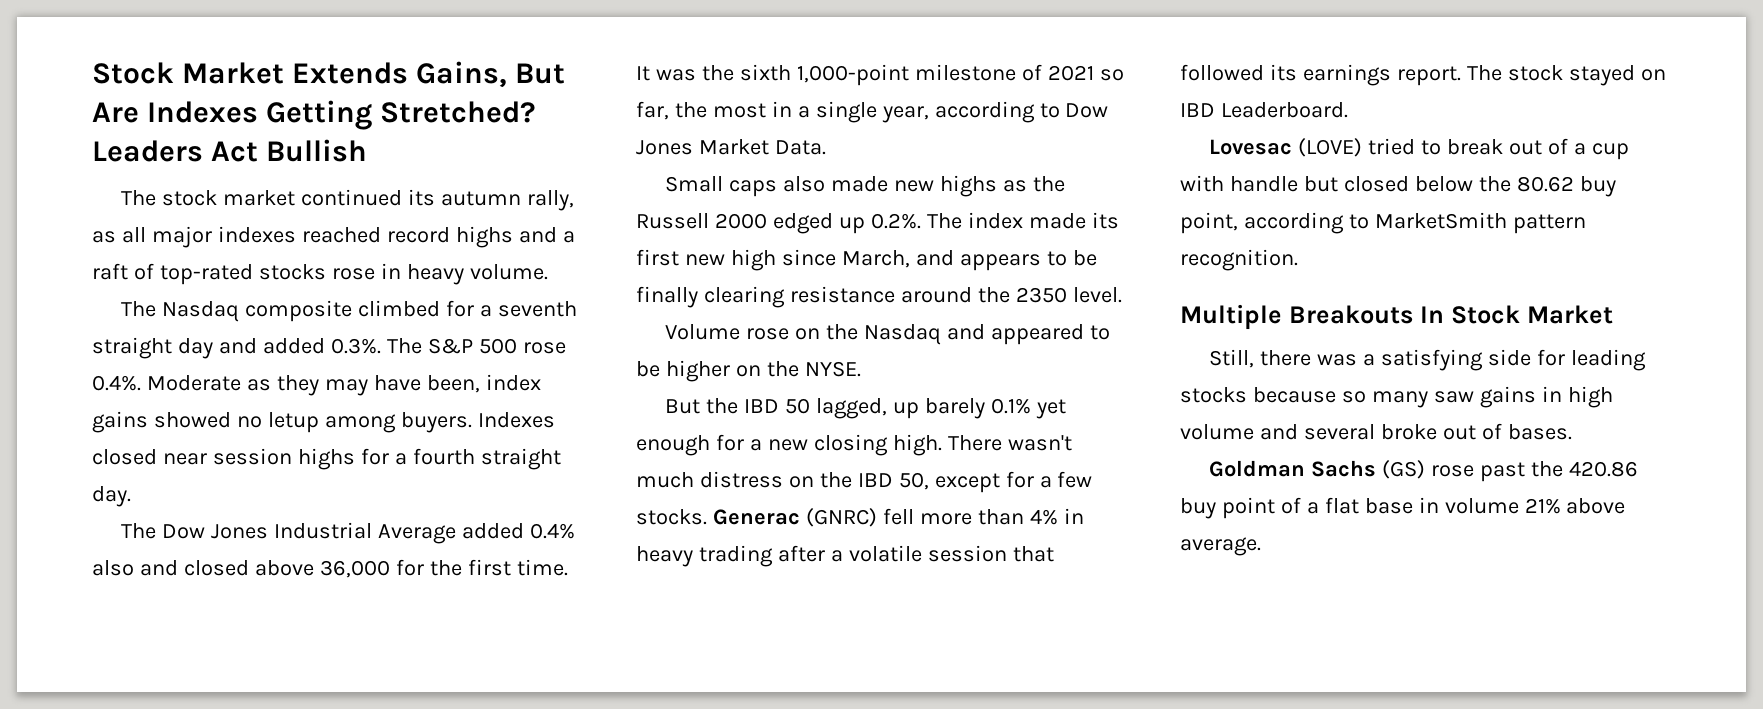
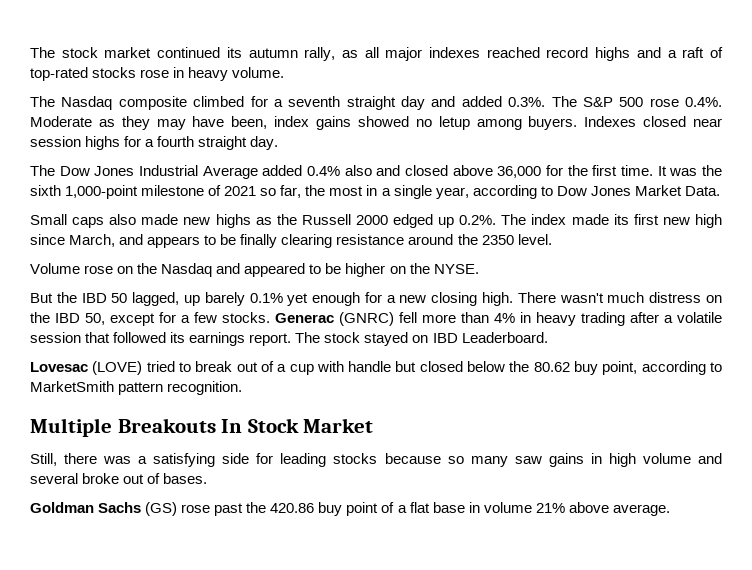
- Stock Market Extends Gains, But Are Indexes Getting Stretched? Leaders Act Bullish

